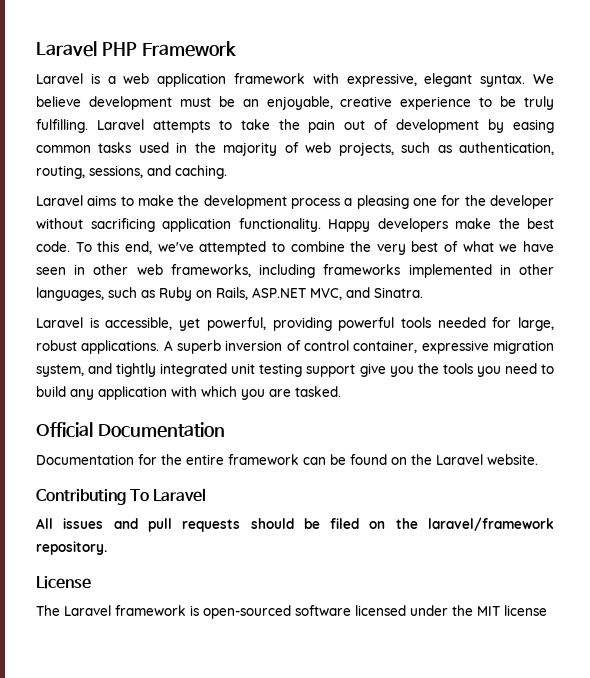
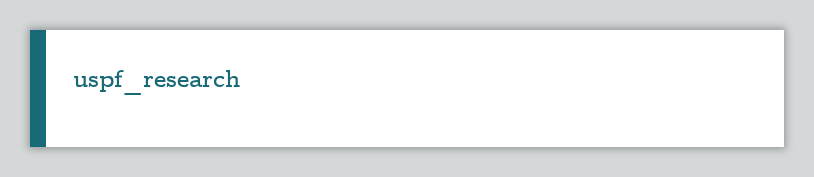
- Laravel PHP Framework
- Laravel is a web application framework with expressive, elegant syntax. We believe development must be an enjoyable, creative experience to be truly fulfilling. Laravel attempts to take the pain out of development by easing common tasks used in the majority of web projects, such as authentication, routing, sessions, and caching.
- Laravel aims to make the development process a pleasing one for the developer without sacrificing application functionality. Happy developers make the best code. To this end, we've attempted to combine the very best of what we have seen in other web frameworks, including frameworks implemented in other languages, such as Ruby on Rails, ASP.NET MVC, and Sinatra.
- Laravel is accessible, yet powerful, providing powerful tools needed for large, robust applications. A superb inversion of control container, expressive migration system, and tightly integrated unit testing support give you the tools you need to build any application with which you are tasked.
- Official Documentation
- Documentation for the entire framework can be found on the Laravel website.
- Contributing To Laravel
- All issues and pull requests should be filed on the laravel/framework repository.
- License
- The Laravel framework is open-sourced software licensed under the MIT license
+ uspf_research

